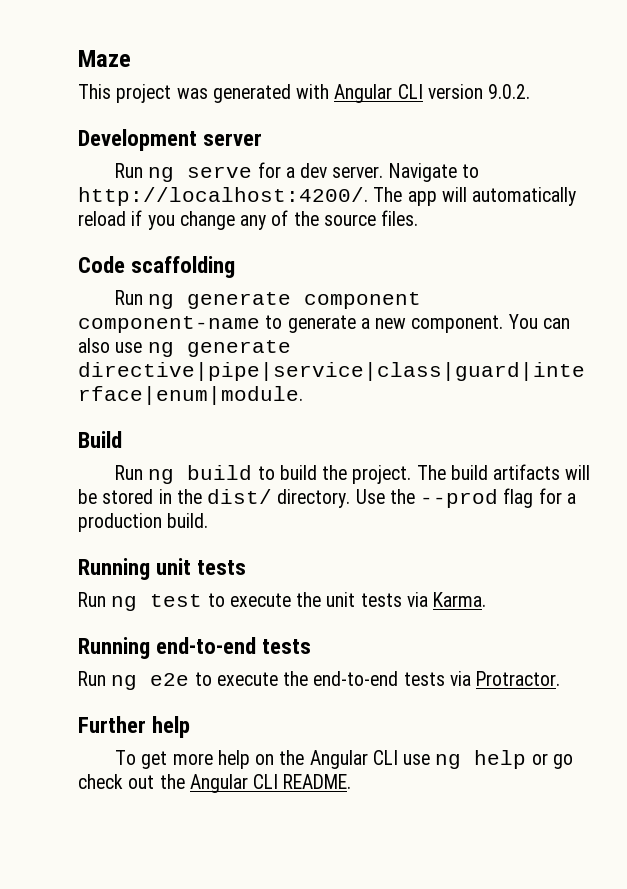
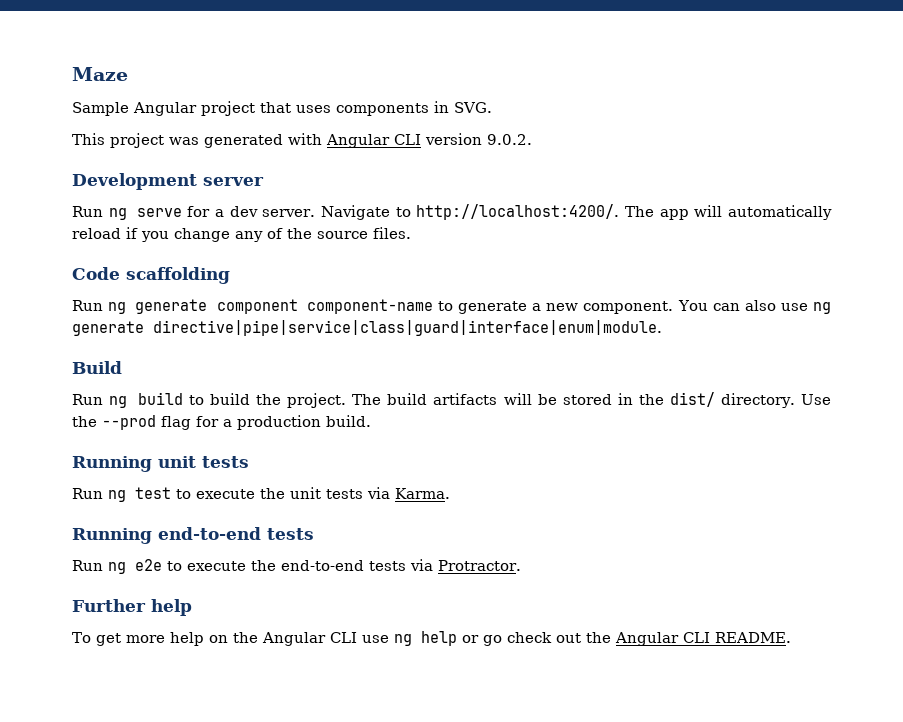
+ Sample Angular project that uses components in SVG.

